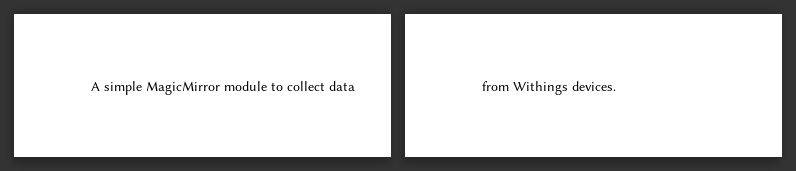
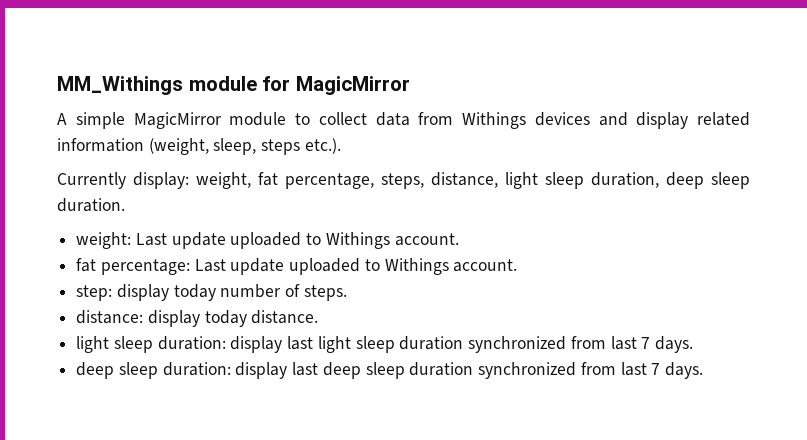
+ MM_Withings module for MagicMirror
- A simple MagicMirror module to collect data from Withings devices.
+ A simple MagicMirror module to collect data from Withings devices and display related information (weight, sleep, steps etc.).
+ Currently display: weight, fat percentage, steps, distance, light sleep duration, deep sleep duration.
+ weight: Last update uploaded to Withings account.
+ fat percentage: Last update uploaded to Withings account.
+ step: display today number of steps.
+ distance: display today distance.
+ light sleep duration: display last light sleep duration synchronized from last 7 days.
+ deep sleep duration: display last deep sleep duration synchronized from last 7 days.

